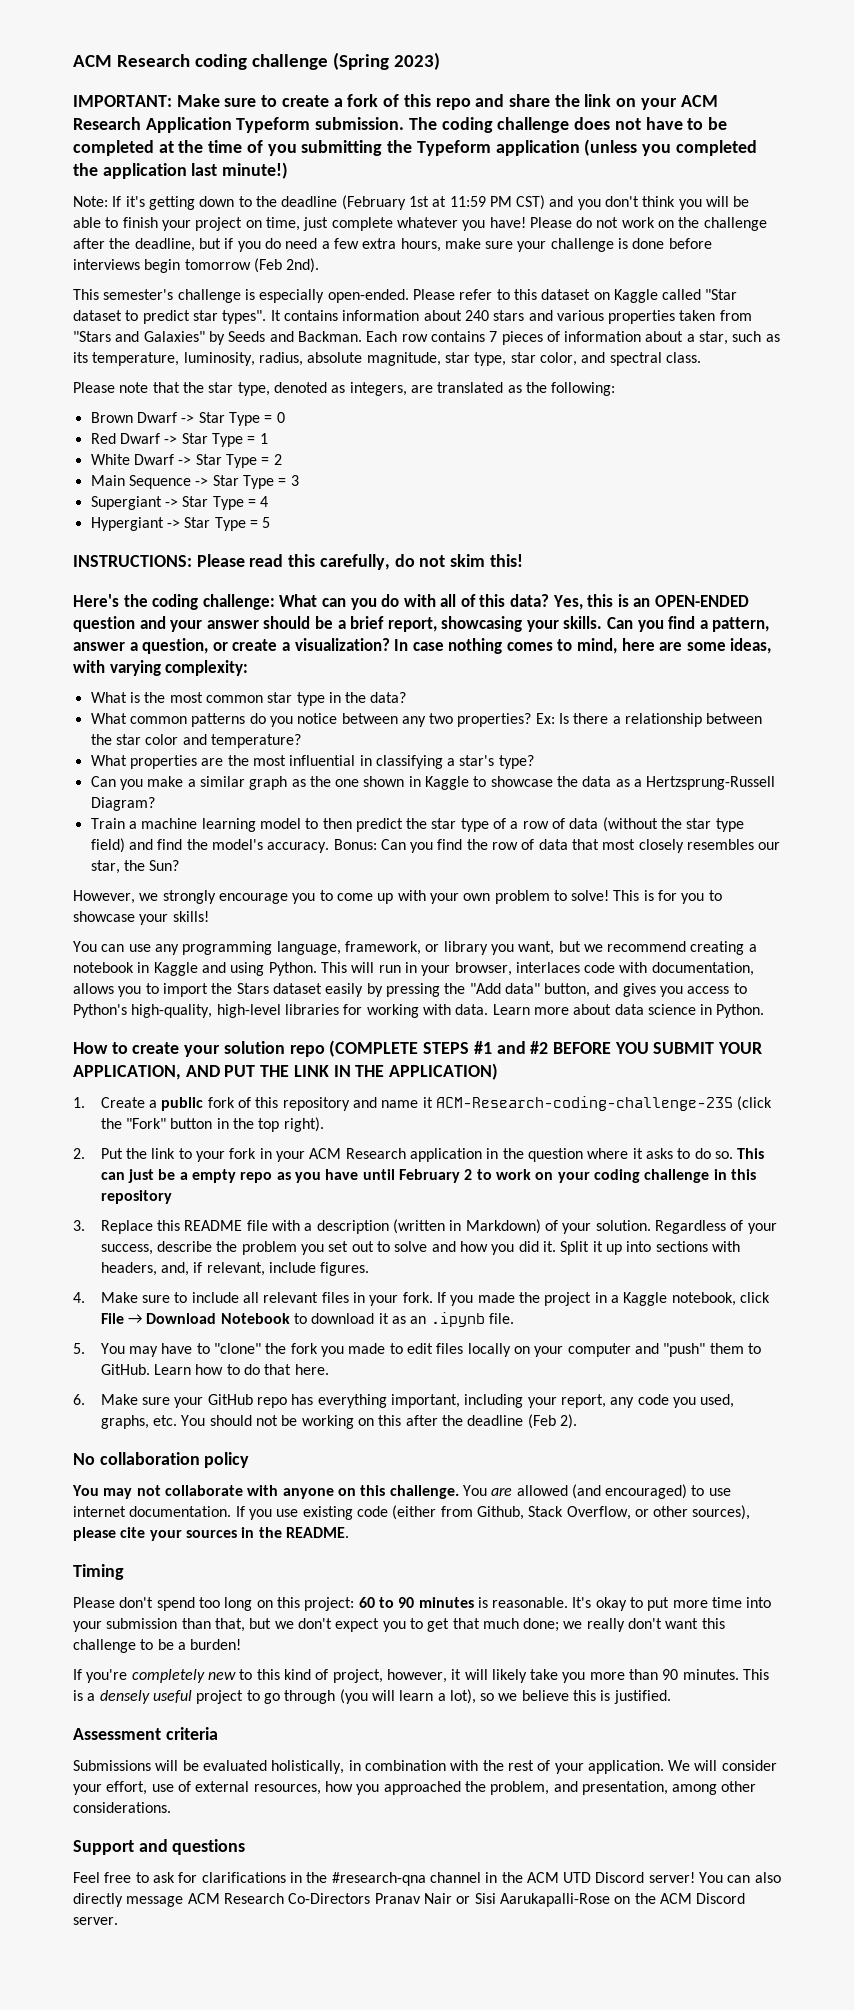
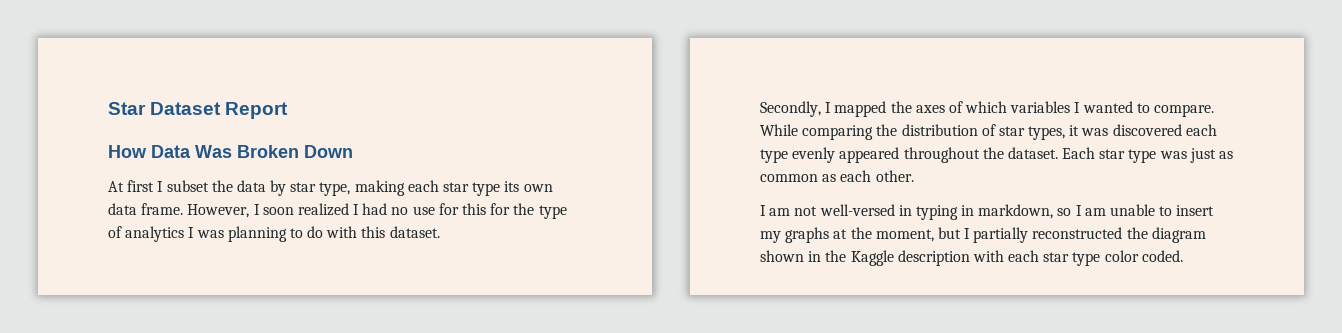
- ACM Research coding challenge (Spring 2023)
- IMPORTANT: Make sure to create a fork of this repo and share the link on your ACM Research Application Typeform submission. The coding challenge does not have to be completed at the time of you submitting the Typeform application (unless you completed the application last minute!)
- Note: If it's getting down to the deadline (February 1st at 11:59 PM CST) and you don't think you will be able to finish your project on time, just complete whatever you have! Please do not work on the challenge after the deadline, but if you do need a few extra hours, make sure your challenge is done before interviews begin tomorrow (Feb 2nd).
- This semester's challenge is especially open-ended. Please refer to this dataset on Kaggle called "Star dataset to predict star types". It contains information about 240 stars and various properties taken from "Stars and Galaxies" by Seeds and Backman. Each row contains 7 pieces of information about a star, such as its temperature, luminosity, radius, absolute magnitude, star type, star color, and spectral class.
- Please note that the star type, denoted as integers, are translated as the following:
- Brown Dwarf -> Star Type = 0
- Red Dwarf -> Star Type = 1
- White Dwarf -> Star Type = 2
- Main Sequence -> Star Type = 3
- Supergiant -> Star Type = 4
- Hypergiant -> Star Type = 5
- INSTRUCTIONS: Please read this carefully, do not skim this!
- Here's the coding challenge: What can you do with all of this data? Yes, this is an OPEN-ENDED question and your answer should be a brief report, showcasing your skills. Can you find a pattern, answer a question, or create a visualization? In case nothing comes to mind, here are some ideas, with varying complexity:
- What is the most common star type in the data?
- What common patterns do you notice between any two properties? Ex: Is there a relationship between the star color and temperature?
- What properties are the most influential in classifying a star's type?
- Can you make a similar graph as the one shown in Kaggle to showcase the data as a Hertzsprung-Russell Diagram?
- Train a machine learning model to then predict the star type of a row of data (without the star type field) and find the model's accuracy. Bonus: Can you find the row of data that most closely resembles our star, the Sun?
- However, we strongly encourage you to come up with your own problem to solve! This is for you to showcase your skills!
- You can use any programming language, framework, or library you want, but we recommend creating a notebook in Kaggle and using Python. This will run in your browser, interlaces code with documentation, allows you to import the Stars dataset easily by pressing the "Add data" button, and gives you access to Python's high-quality, high-level libraries for working with data. Learn more about data science in Python.
- How to create your solution repo (COMPLETE STEPS #1 and #2 BEFORE YOU SUBMIT YOUR APPLICATION, AND PUT THE LINK IN THE APPLICATION)
- 1. Create a public fork of this repository and name it ACM-Research-coding-challenge-23S (click the "Fork" button in the top right).
- 2. Put the link to your fork in your ACM Research application in the question where it asks to do so. This can just be a empty repo as you have until February 2 to work on your coding challenge in this repository
- 3. Replace this README file with a description (written in Markdown) of your solution. Regardless of your success, describe the problem you set out to solve and how you did it. Split it up into sections with headers, and, if relevant, include figures.
- 4. Make sure to include all relevant files in your fork. If you made the project in a Kaggle notebook, click File → Download Notebook to download it as an .ipynb file.
- 5. You may have to "clone" the fork you made to edit files locally on your computer and "push" them to GitHub. Learn how to do that here.
- 6. Make sure your GitHub repo has everything important, including your report, any code you used, graphs, etc. You should not be working on this after the deadline (Feb 2).
- No collaboration policy
- You may not collaborate with anyone on this challenge. You are allowed (and encouraged) to use internet documentation. If you use existing code (either from Github, Stack Overflow, or other sources), please cite your sources in the README.
- Timing
- Please don't spend too long on this project: 60 to 90 minutes is reasonable. It's okay to put more time into your submission than that, but we don't expect you to get that much done; we really don't want this challenge to be a burden!
- If you're completely new to this kind of project, however, it will likely take you more than 90 minutes. This is a densely useful project to go through (you will learn a lot), so we believe this is justified.
- Assessment criteria
- Submissions will be evaluated holistically, in combination with the rest of your application. We will consider your effort, use of external resources, how you approached the problem, and presentation, among other considerations.
- Support and questions
- Feel free to ask for clarifications in the #research-qna channel in the ACM UTD Discord server! You can also directly message ACM Research Co-Directors Pranav Nair or Sisi Aarukapalli-Rose on the ACM Discord server.
+ Star Dataset Report
+ How Data Was Broken Down
+ At first I subset the data by star type, making each star type its own data frame. However, I soon realized I had no use for this for the type of analytics I was planning to do with this dataset.
+ Secondly, I mapped the axes of which variables I wanted to compare. While comparing the distribution of star types, it was discovered each type evenly appeared throughout the dataset. Each star type was just as common as each other.
+ I am not well-versed in typing in markdown, so I am unable to insert my graphs at the moment, but I partially reconstructed the diagram shown in the Kaggle description with each star type color coded.

